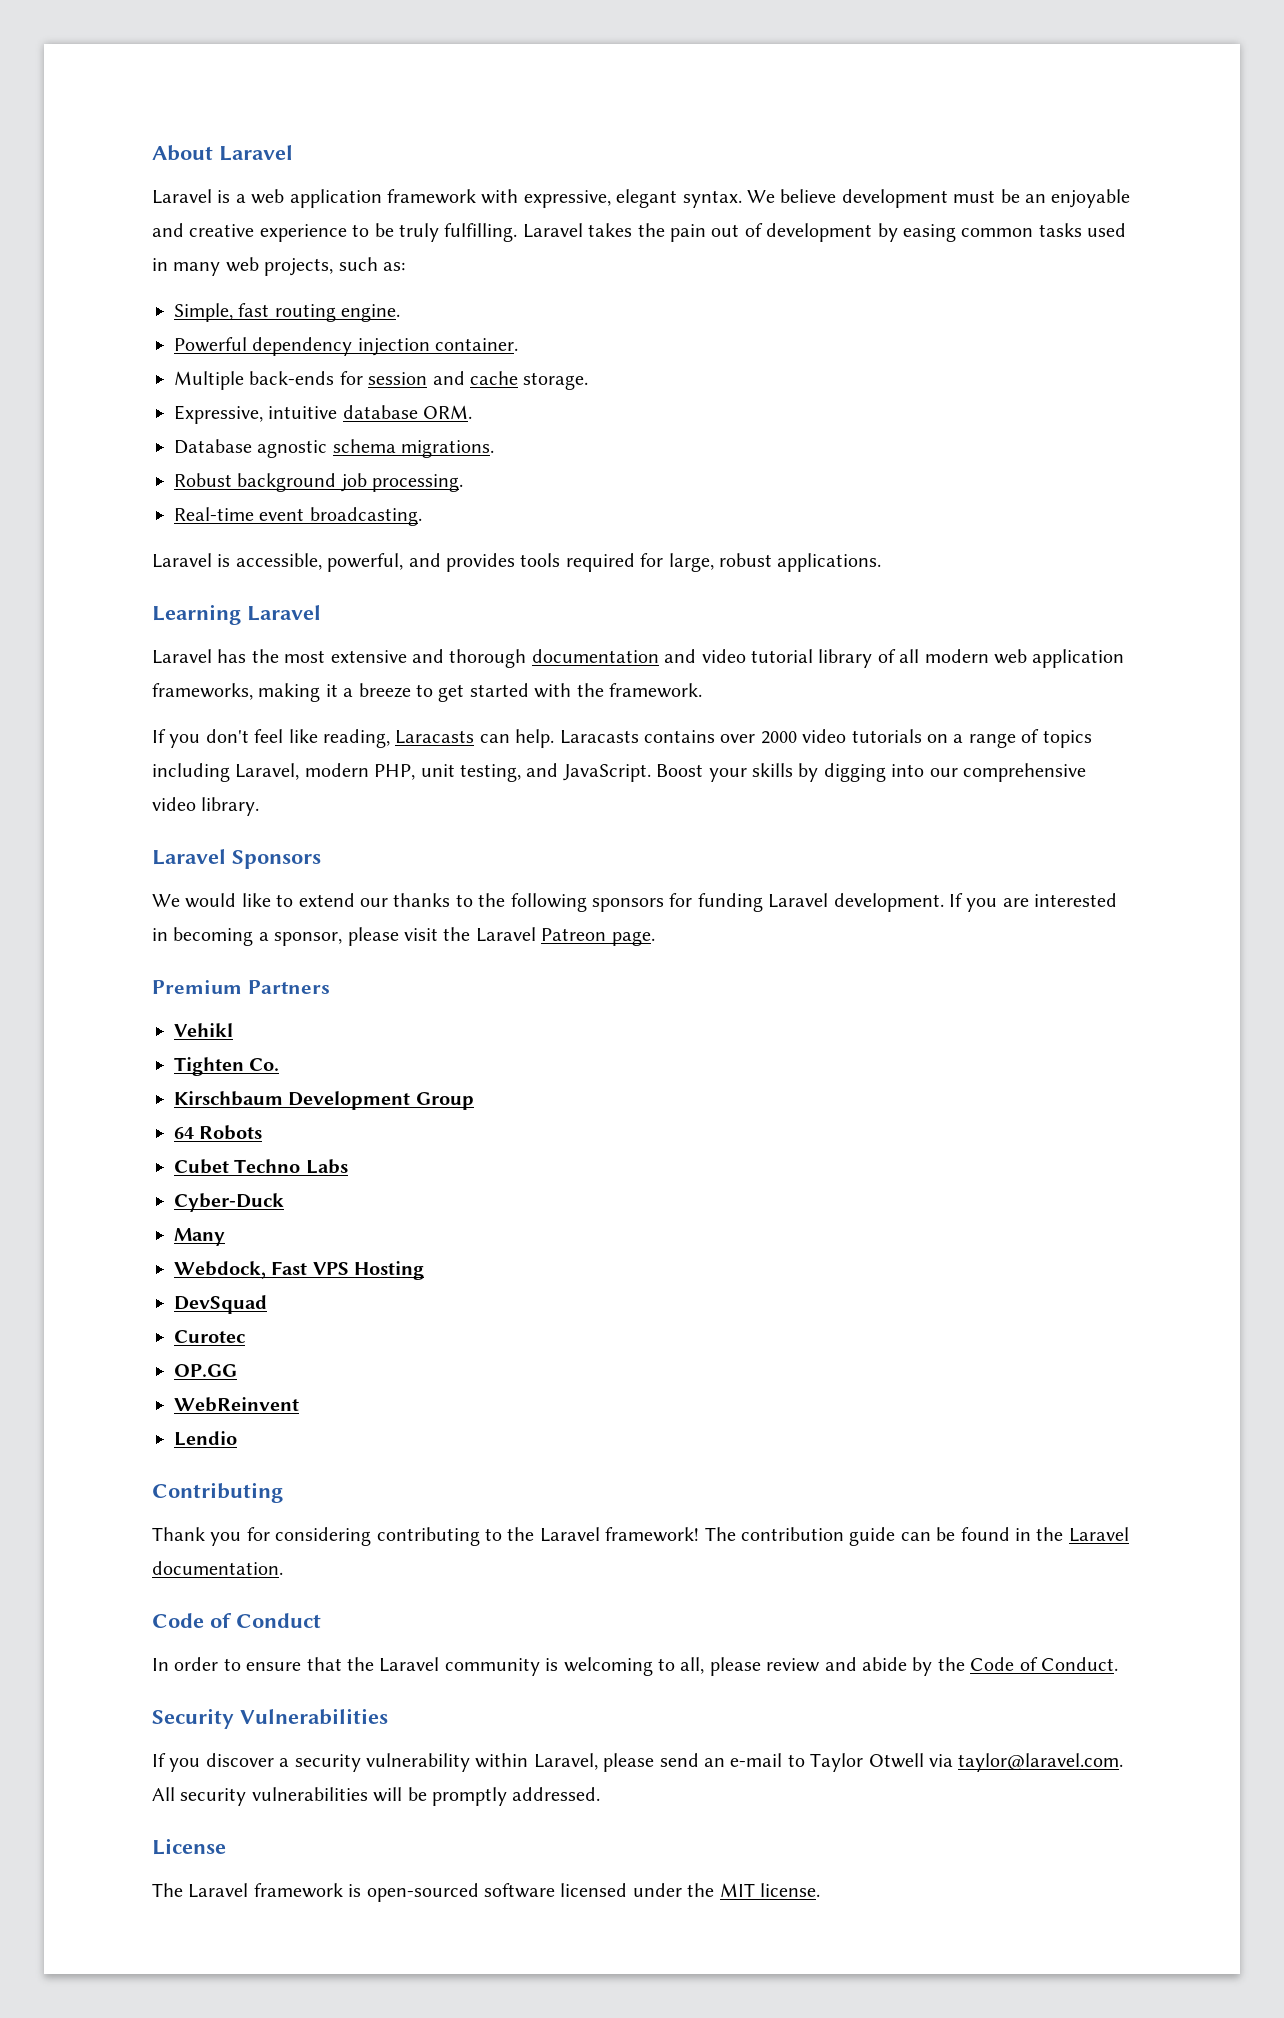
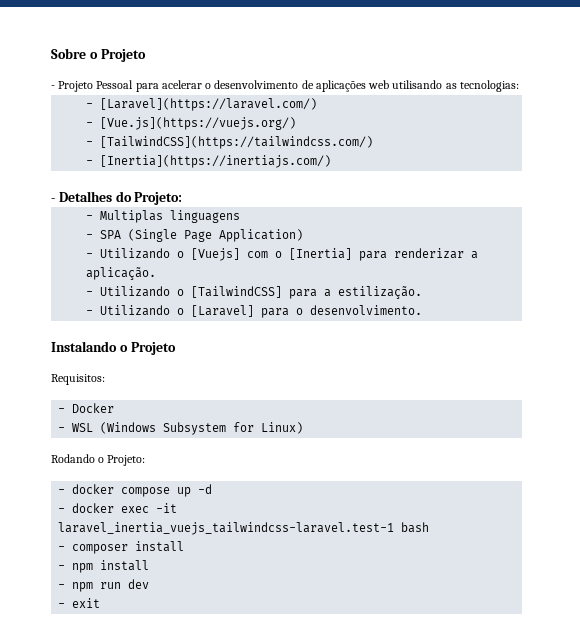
- About Laravel
- Laravel is a web application framework with expressive, elegant syntax. We believe development must be an enjoyable and creative experience to be truly fulfilling. Laravel takes the pain out of development by easing common tasks used in many web projects, such as:
- Simple, fast routing engine.
- Powerful dependency injection container.
- Multiple back-ends for session and cache storage.
- Expressive, intuitive database ORM.
- Database agnostic schema migrations.
- Robust background job processing.
- Real-time event broadcasting.
- Laravel is accessible, powerful, and provides tools required for large, robust applications.
- Learning Laravel
- Laravel has the most extensive and thorough documentation and video tutorial library of all modern web application frameworks, making it a breeze to get started with the framework.
- If you don't feel like reading, Laracasts can help. Laracasts contains over 2000 video tutorials on a range of topics including Laravel, modern PHP, unit testing, and JavaScript. Boost your skills by digging into our comprehensive video library.
- Laravel Sponsors
- We would like to extend our thanks to the following sponsors for funding Laravel development. If you are interested in becoming a sponsor, please visit the Laravel Patreon page.
- Premium Partners
- Vehikl
- Tighten Co.
- Kirschbaum Development Group
- 64 Robots
- Cubet Techno Labs
- Cyber-Duck
- Many
- Webdock, Fast VPS Hosting
- DevSquad
- Curotec
- OP.GG
- WebReinvent
- Lendio
- Contributing
- Thank you for considering contributing to the Laravel framework! The contribution guide can be found in the Laravel documentation.
- Code of Conduct
- In order to ensure that the Laravel community is welcoming to all, please review and abide by the Code of Conduct.
- Security Vulnerabilities
- If you discover a security vulnerability within Laravel, please send an e-mail to Taylor Otwell via taylor@laravel.com. All security vulnerabilities will be promptly addressed.
- License
- The Laravel framework is open-sourced software licensed under the MIT license.
+ Sobre o Projeto
+ - Projeto Pessoal para acelerar o desenvolvimento de aplicações web utilisando as tecnologias:
+ - [Laravel](https://laravel.com/)
+ - [Vue.js](https://vuejs.org/)
+ - [TailwindCSS](https://tailwindcss.com/)
+ - [Inertia](https://inertiajs.com/)
+ - Detalhes do Projeto:
+ - Multiplas linguagens
+ - SPA (Single Page Application)
+ - Utilizando o [Vuejs] com o [Inertia] para renderizar a aplicação.
+ - Utilizando o [TailwindCSS] para a estilização.
+ - Utilizando o [Laravel] para o desenvolvimento.
+ Instalando o Projeto
+ Requisitos:
+ - Docker
+ - WSL (Windows Subsystem for Linux)
+ Rodando o Projeto:
+ - docker compose up -d
+ - docker exec -it laravel_inertia_vuejs_tailwindcss-laravel.test-1 bash
+ - composer install
+ - npm install
+ - npm run dev
+ - exit

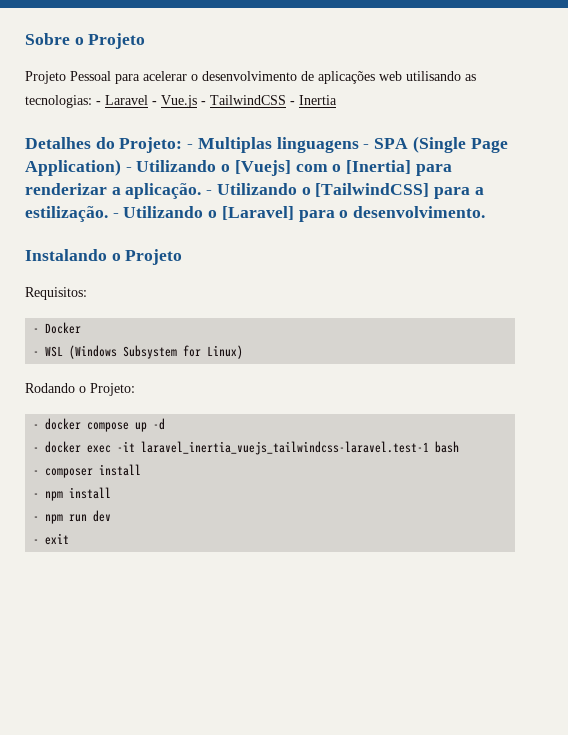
- - Projeto Pessoal para acelerar o desenvolvimento de aplicações web utilisando as tecnologias:
- - [Laravel](https://laravel.com/)
- - [Vue.js](https://vuejs.org/)
- - [TailwindCSS](https://tailwindcss.com/)
- - [Inertia](https://inertiajs.com/)
- - Detalhes do Projeto:
- - Multiplas linguagens
- - SPA (Single Page Application)
- - Utilizando o [Vuejs] com o [Inertia] para renderizar a aplicação.
- - Utilizando o [TailwindCSS] para a estilização.
- - Utilizando o [Laravel] para o desenvolvimento.
+ Projeto Pessoal para acelerar o desenvolvimento de aplicações web utilisando as tecnologias: - Laravel - Vue.js - TailwindCSS - Inertia
+ Detalhes do Projeto: - Multiplas linguagens - SPA (Single Page Application) - Utilizando o [Vuejs] com o [Inertia] para renderizar a aplicação. - Utilizando o [TailwindCSS] para a estilização. - Utilizando o [Laravel] para o desenvolvimento.

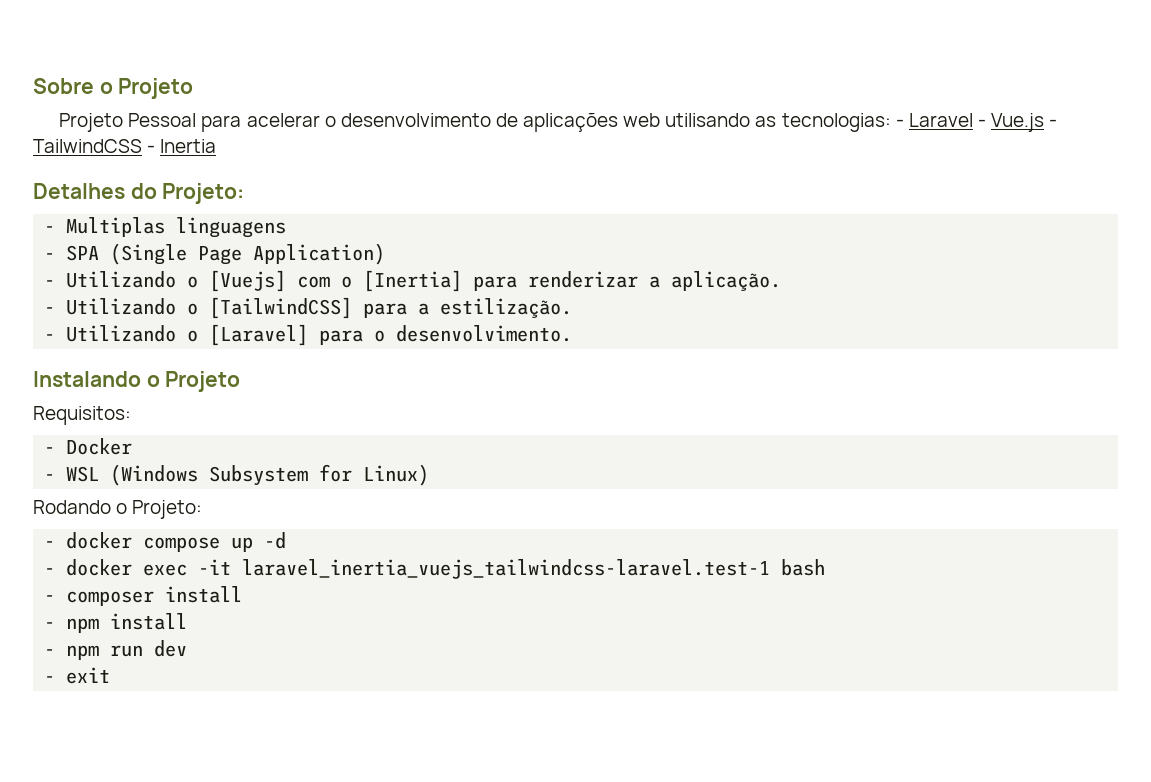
- Detalhes do Projeto: - Multiplas linguagens - SPA (Single Page Application) - Utilizando o [Vuejs] com o [Inertia] para renderizar a aplicação. - Utilizando o [TailwindCSS] para a estilização. - Utilizando o [Laravel] para o desenvolvimento.
+ Detalhes do Projeto:
+ - Multiplas linguagens
+ - SPA (Single Page Application)
+ - Utilizando o [Vuejs] com o [Inertia] para renderizar a aplicação.
+ - Utilizando o [TailwindCSS] para a estilização.
+ - Utilizando o [Laravel] para o desenvolvimento.

